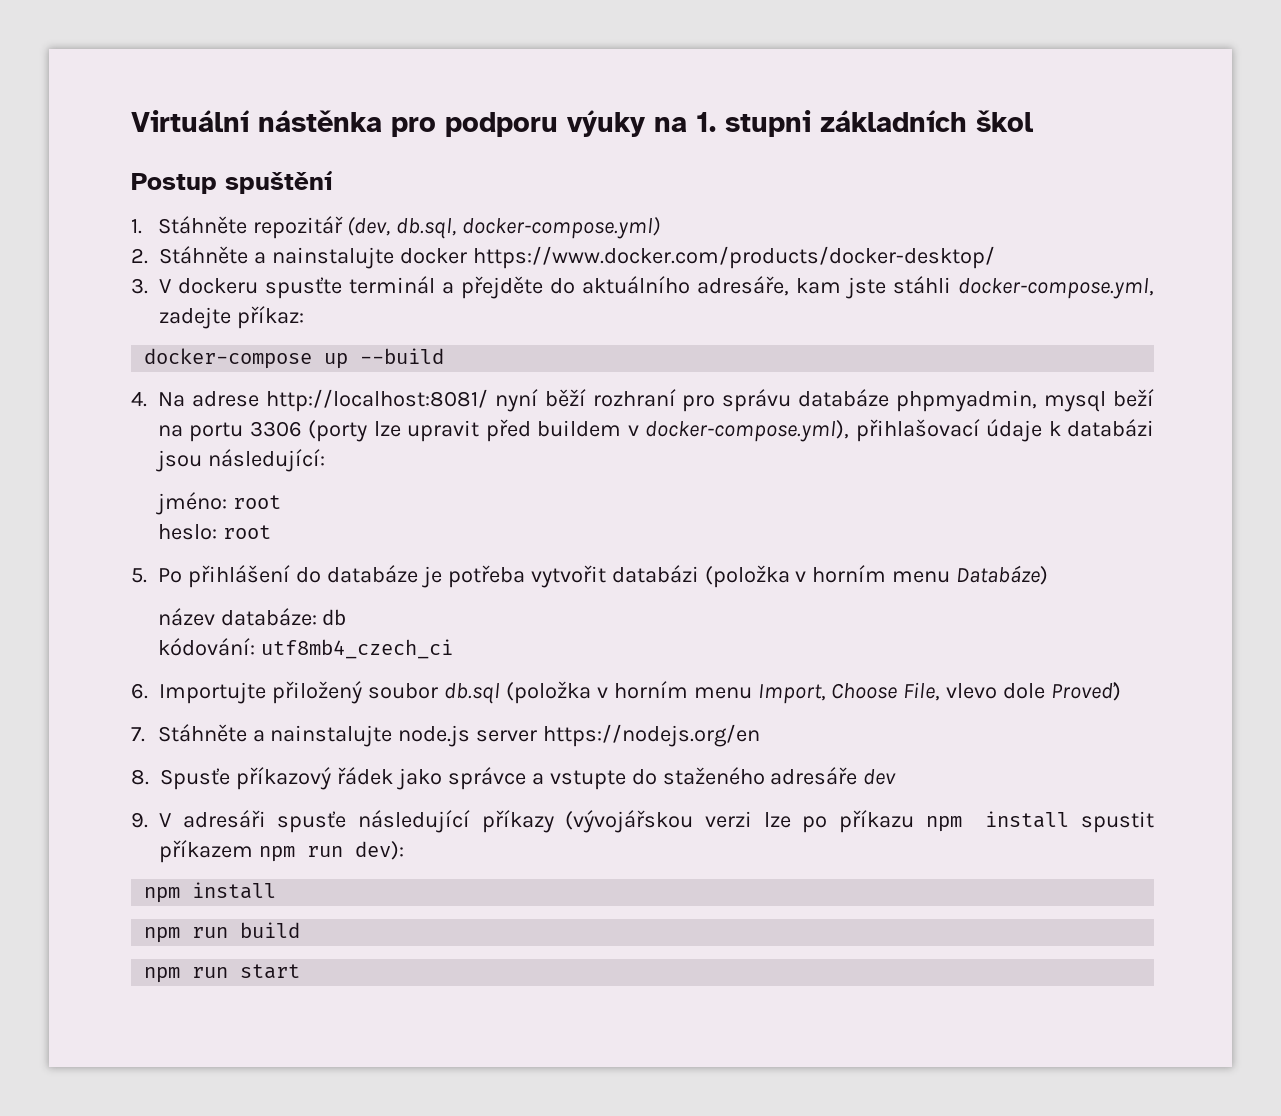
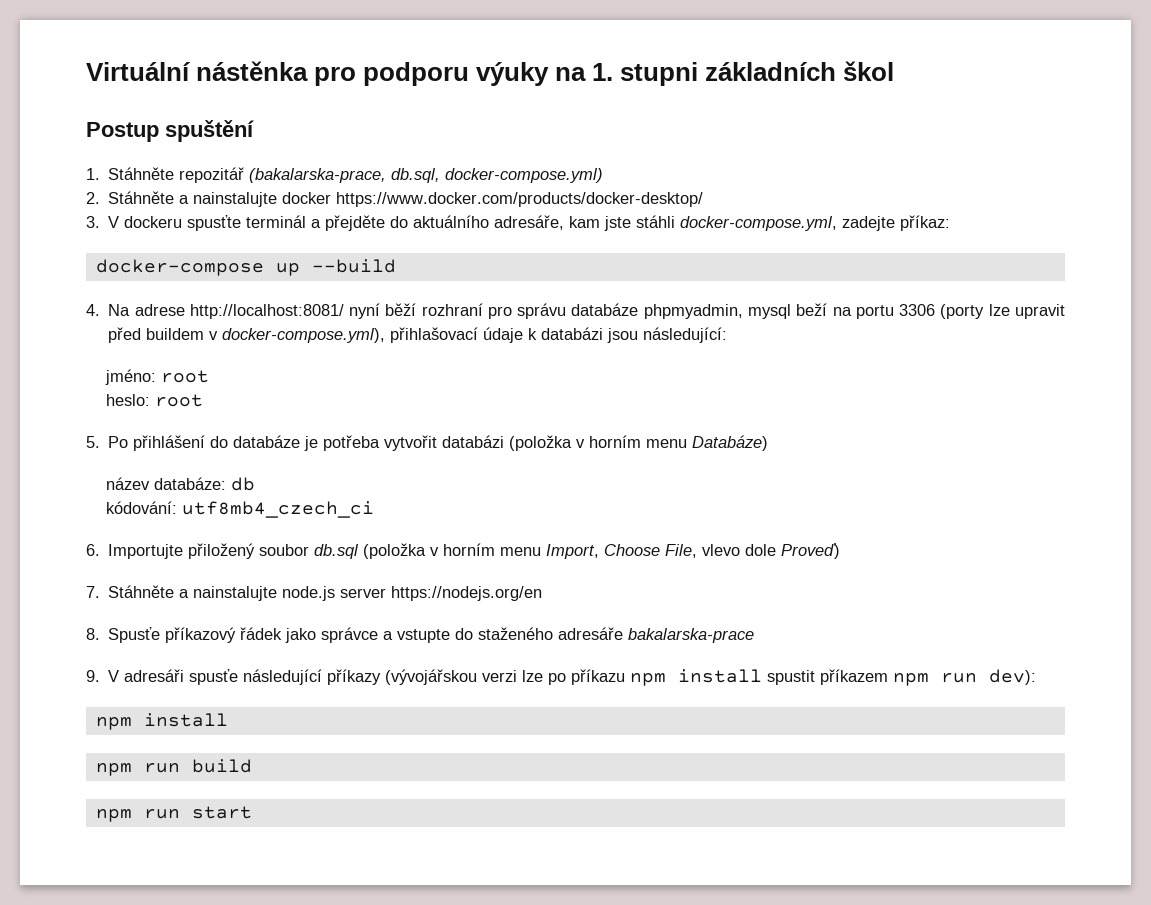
- 1. Stáhněte repozitář (dev, db.sql, docker-compose.yml)
+ 1. Stáhněte repozitář (bakalarska-prace, db.sql, docker-compose.yml)
- 8. Spusťe příkazový řádek jako správce a vstupte do staženého adresáře dev
+ 8. Spusťe příkazový řádek jako správce a vstupte do staženého adresáře bakalarska-prace

